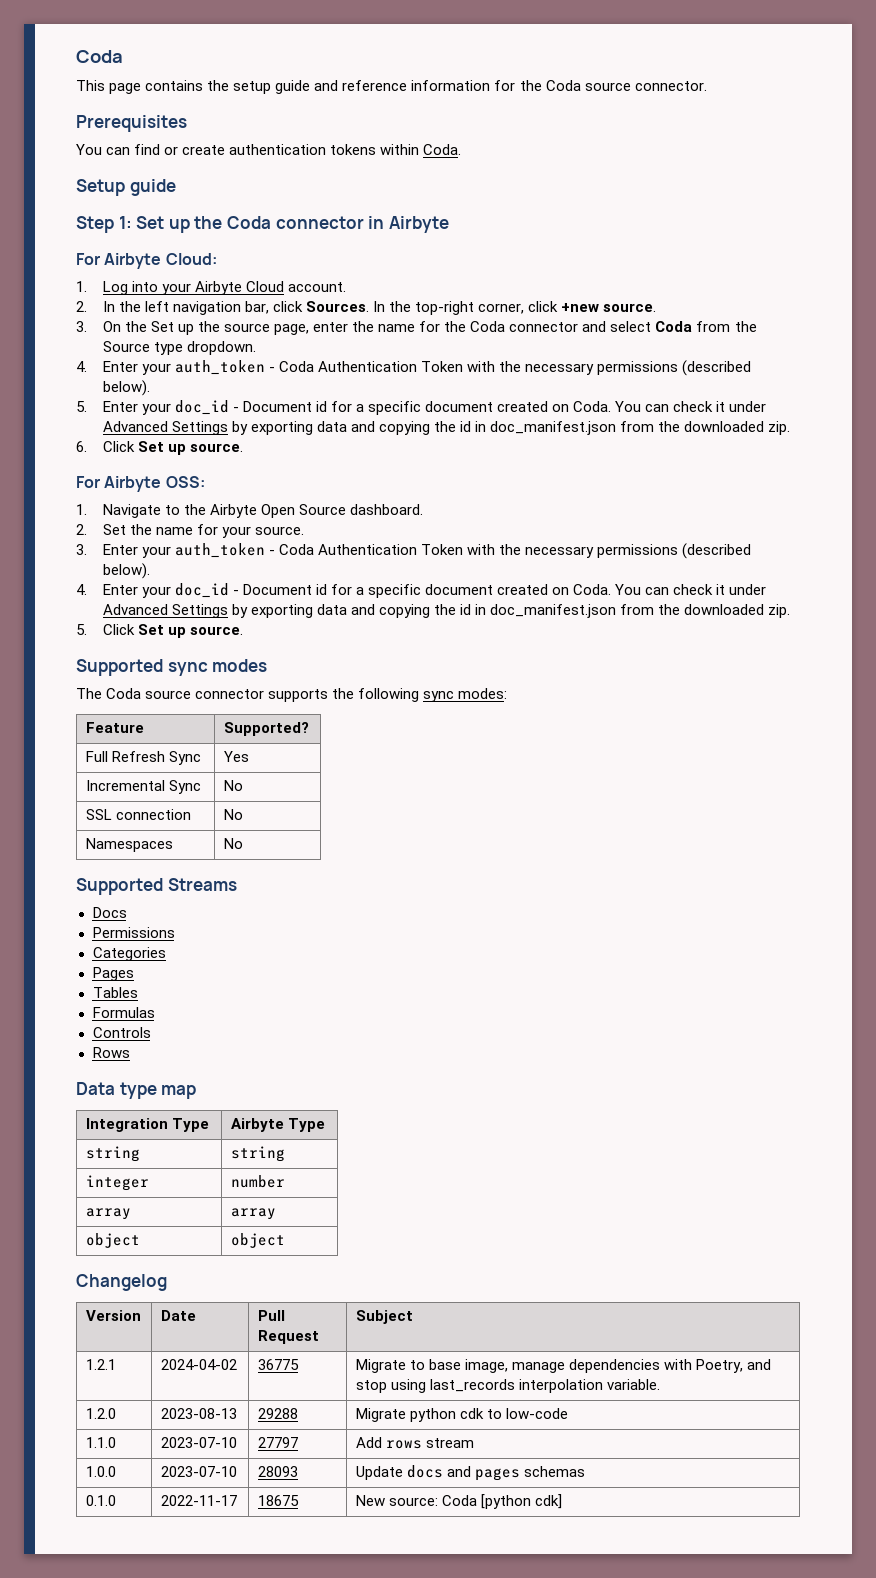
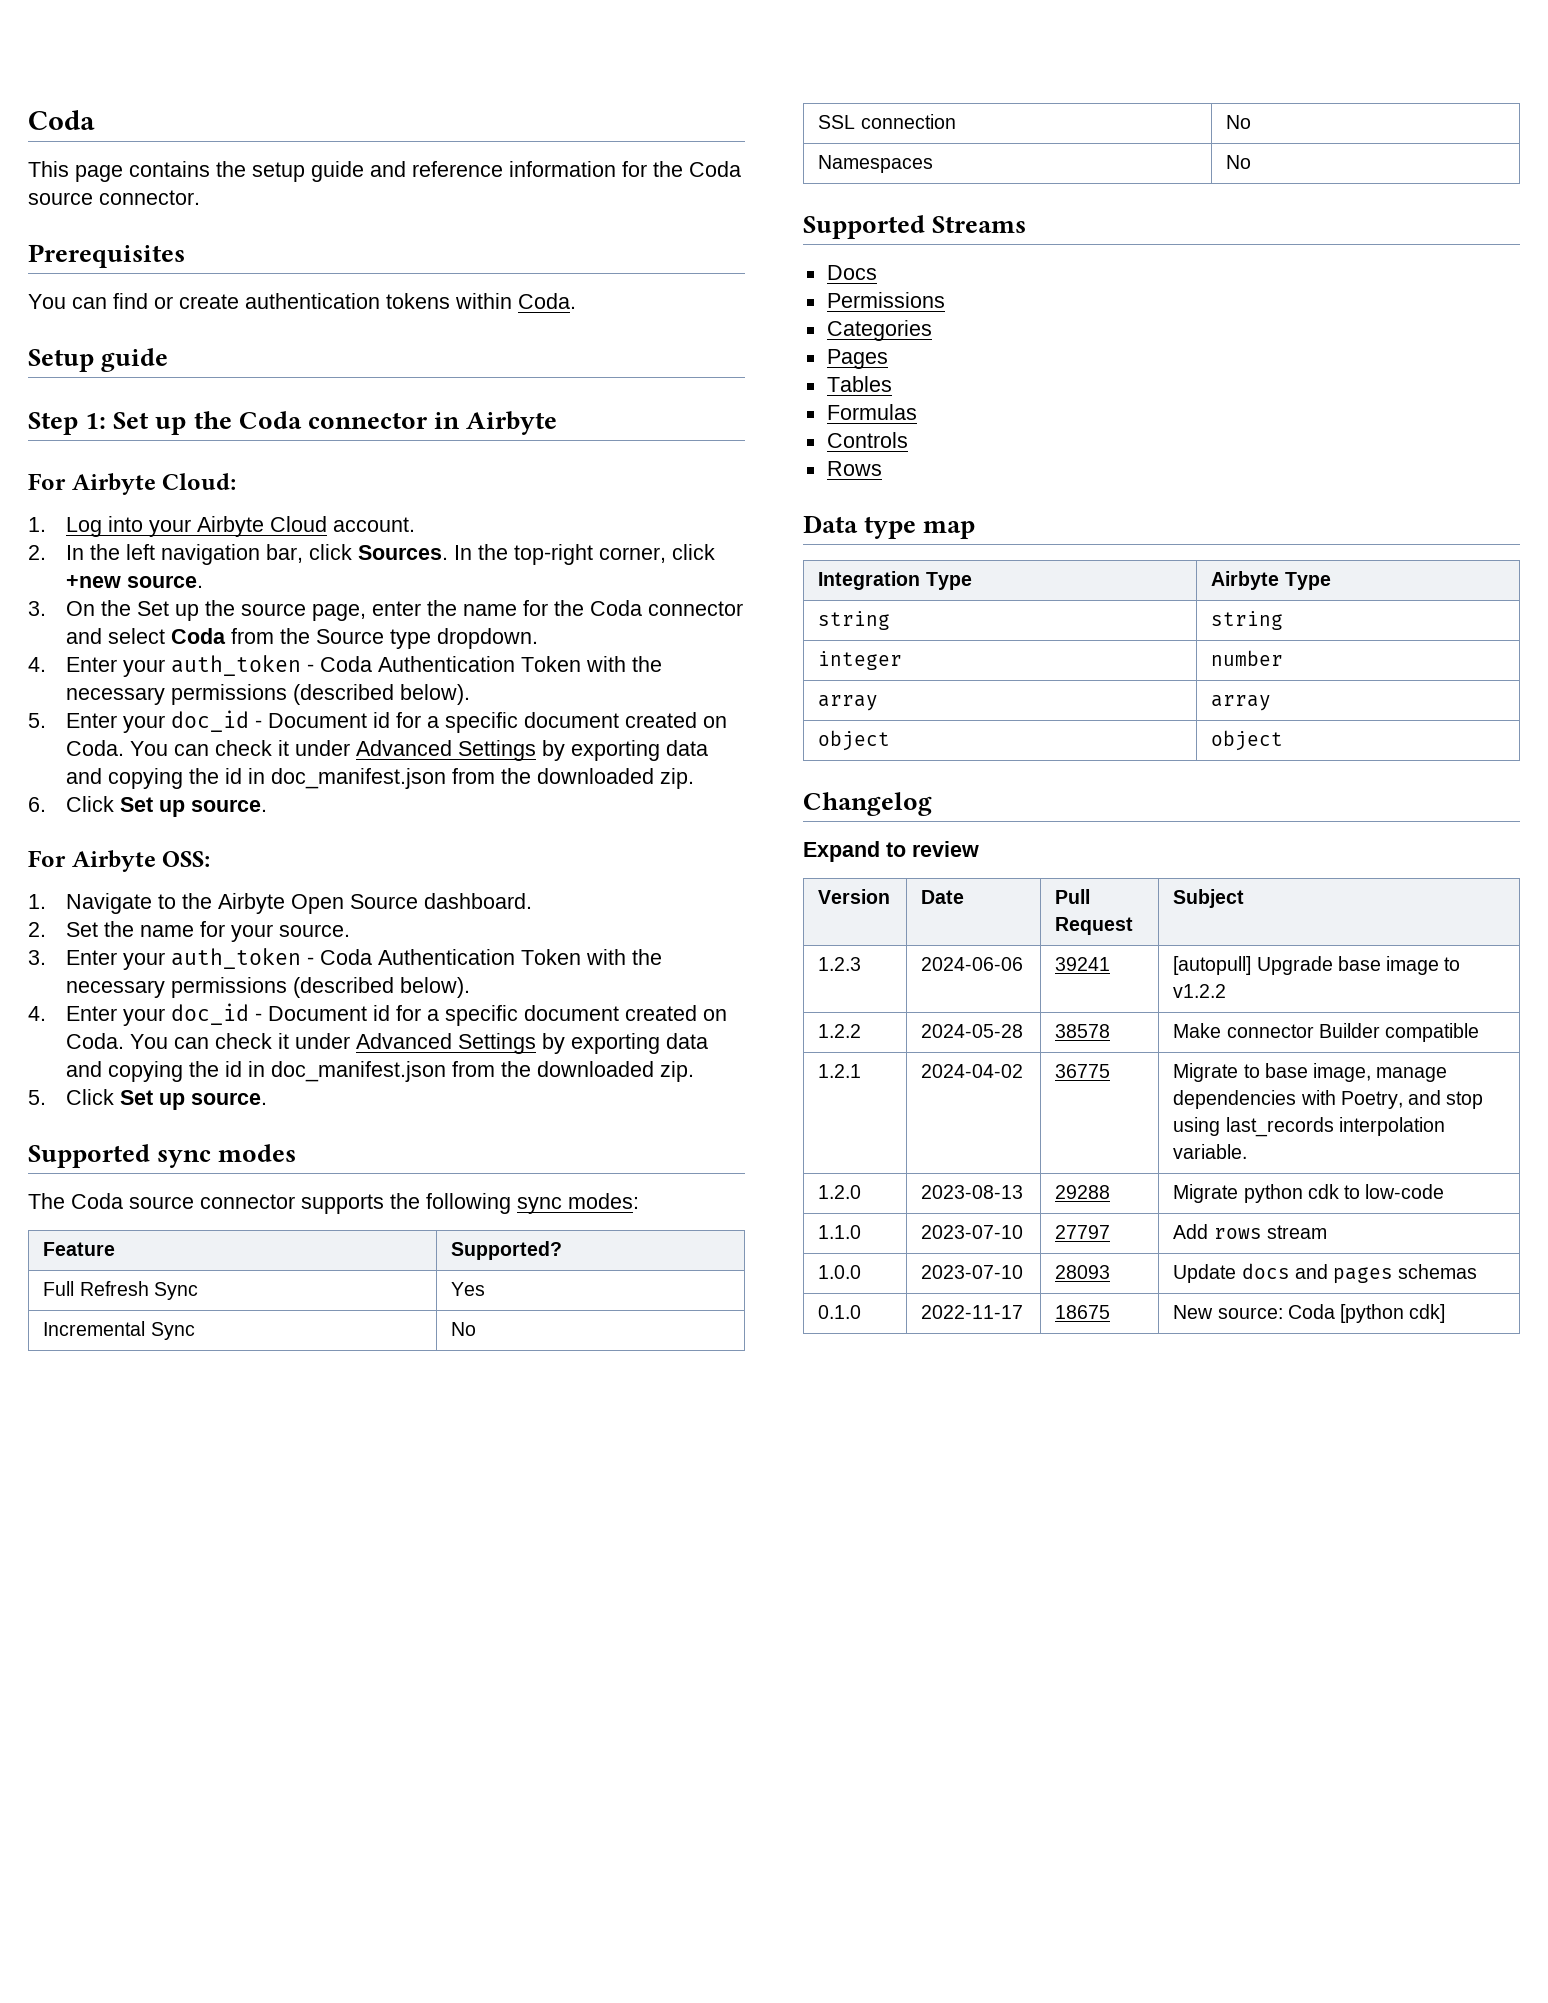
+ Expand to review
+ 1.2.3 | 2024-06-06 | 39241 | [autopull] Upgrade base image to v1.2.2
+ 1.2.2 | 2024-05-28 | 38578 | Make connector Builder compatible

